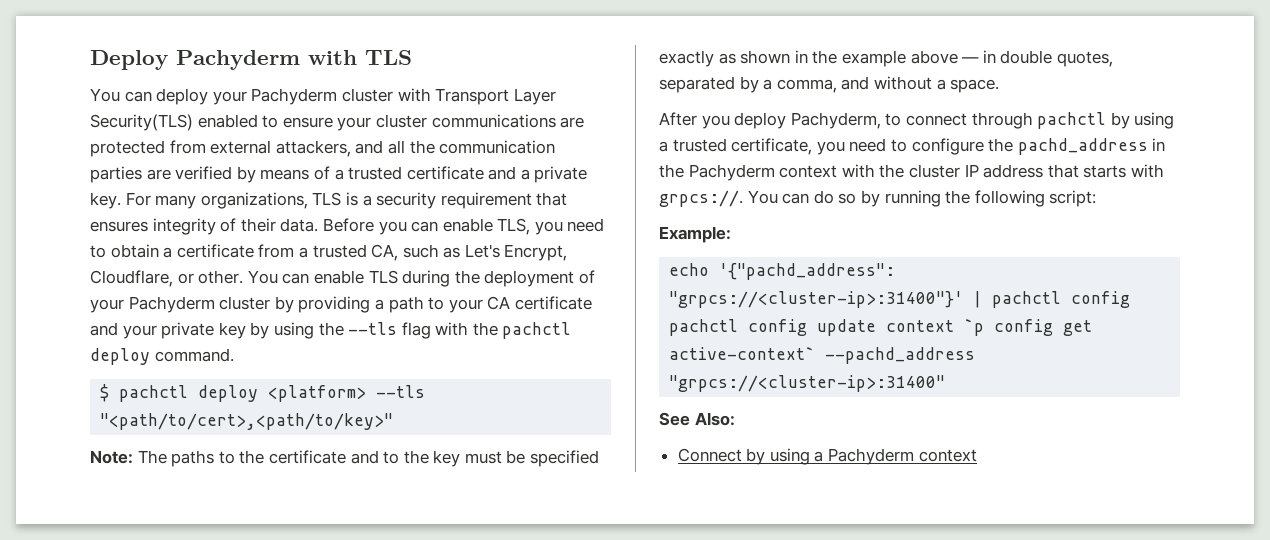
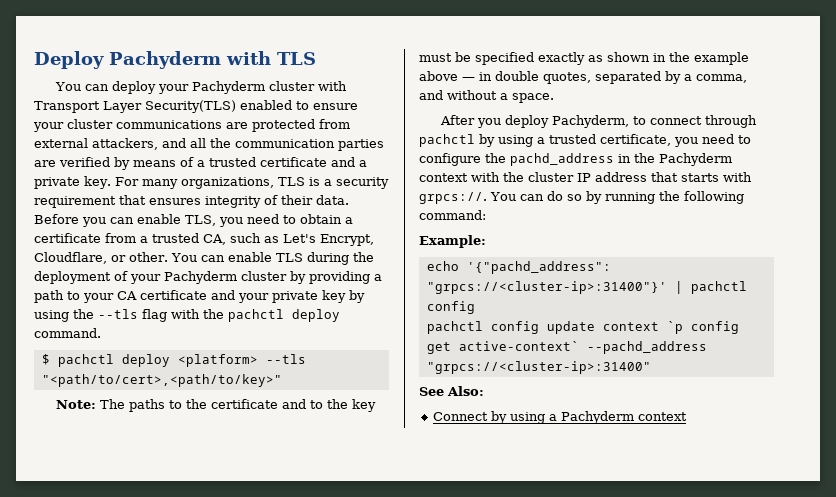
- You can do so by running the following script:
+ You can do so by running the following command:

